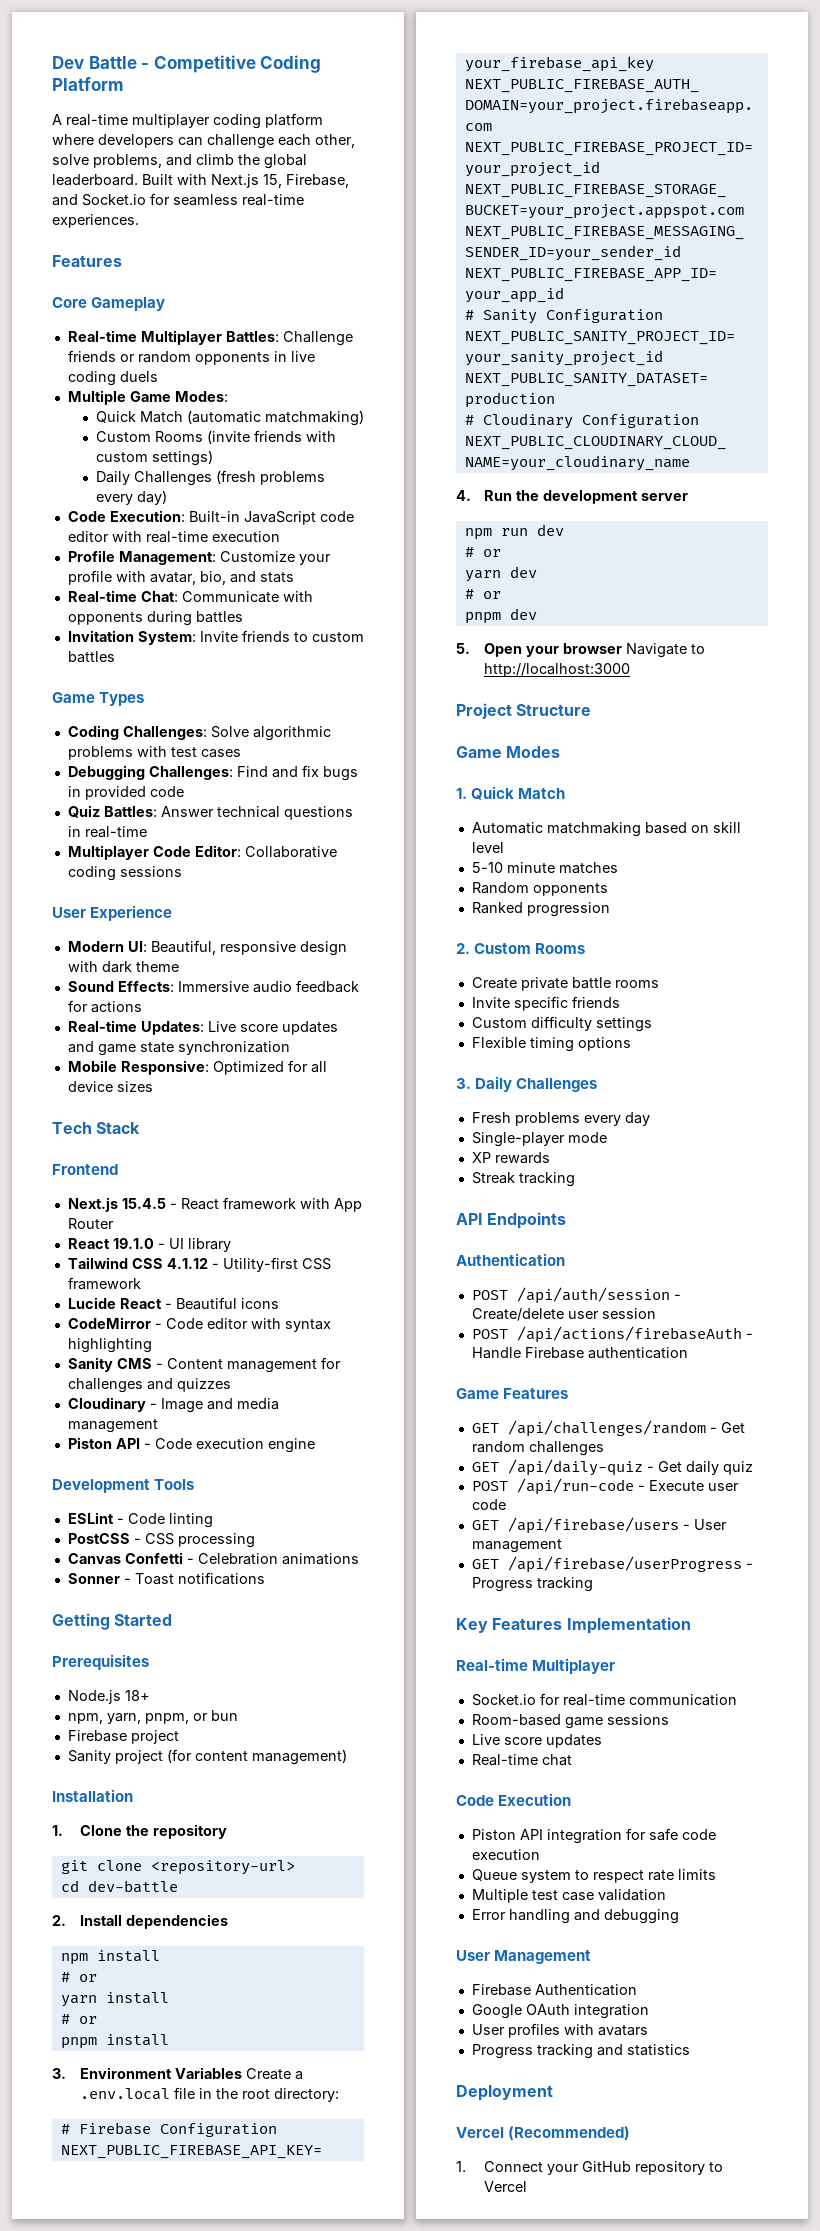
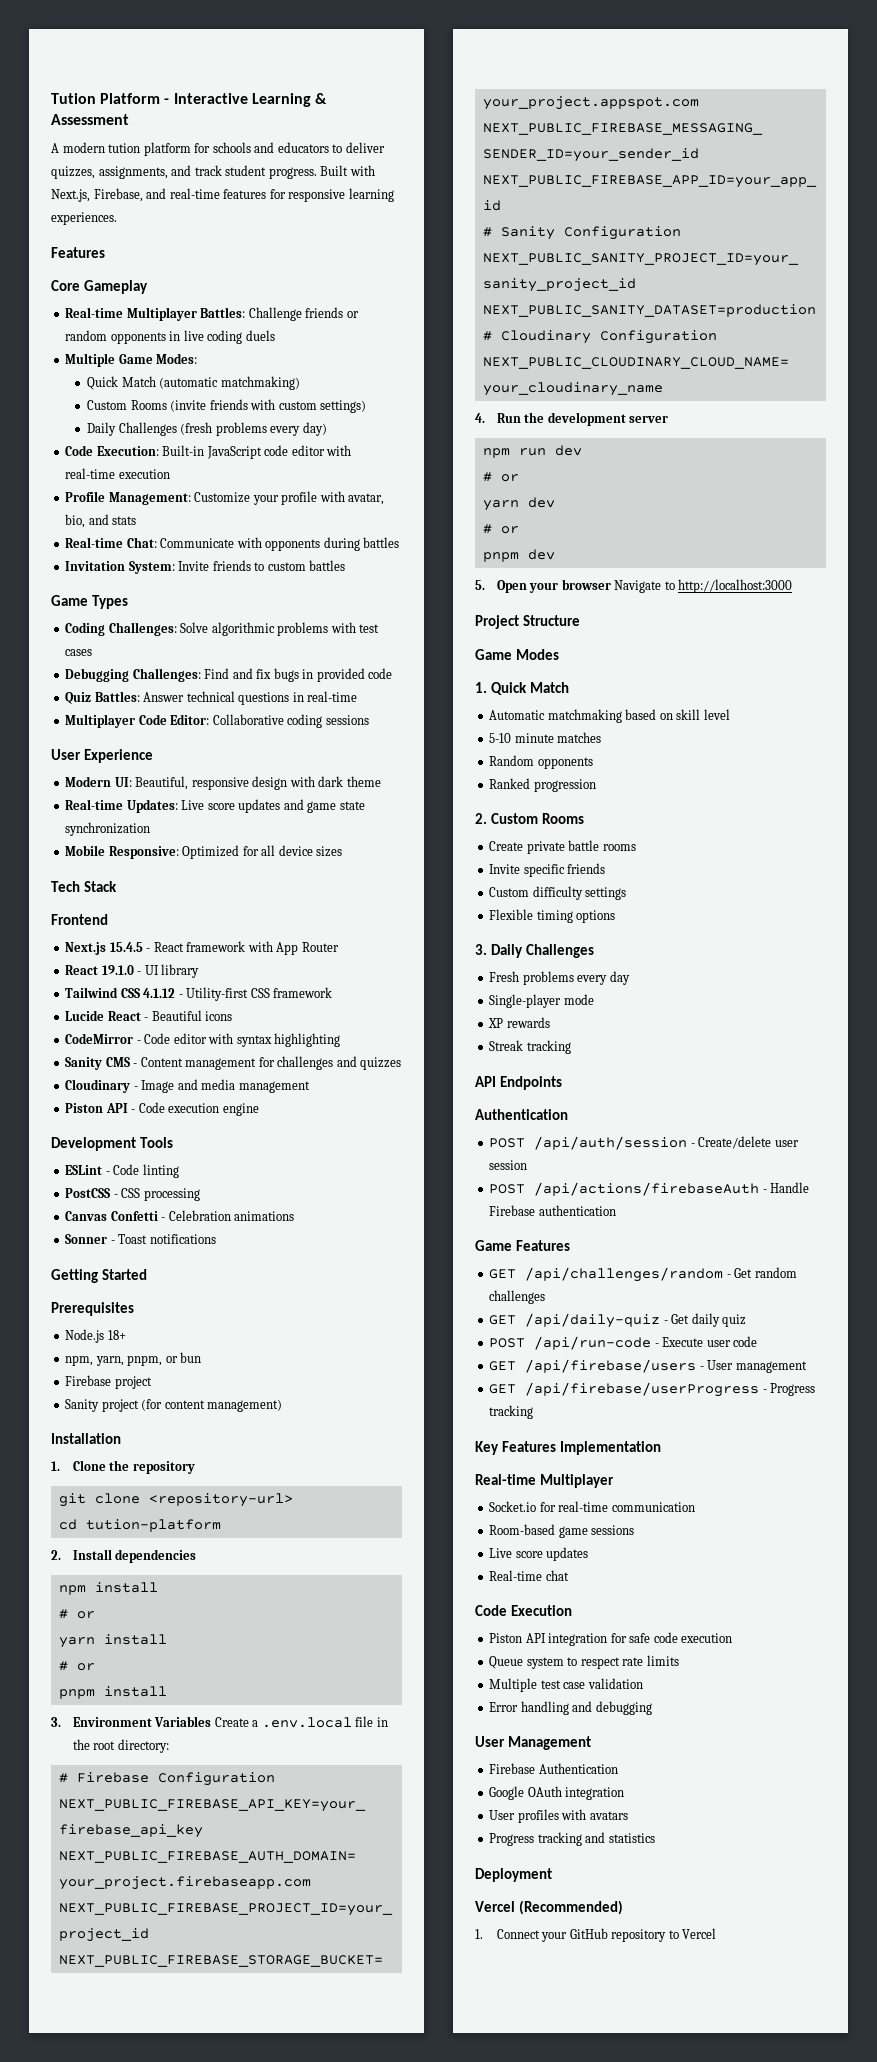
- Dev Battle - Competitive Coding Platform
- A real-time multiplayer coding platform where developers can challenge each other, solve problems, and climb the global leaderboard. Built with Next.js 15, Firebase, and Socket.io for seamless real-time experiences.
+ Tution Platform - Interactive Learning & Assessment
+ A modern tution platform for schools and educators to deliver quizzes, assignments, and track student progress. Built with Next.js, Firebase, and real-time features for responsive learning experiences.
- Sound Effects: Immersive audio feedback for actions
- cd dev-battle
+ cd tution-platform

